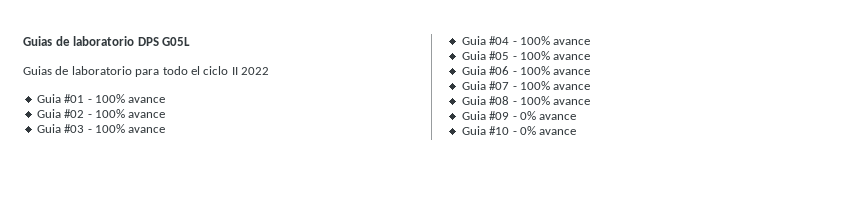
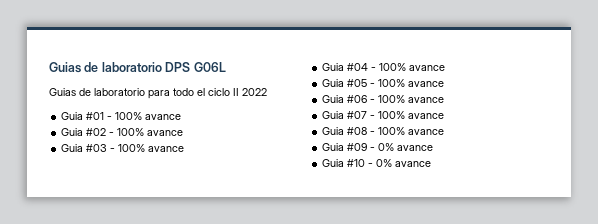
- Guias de laboratorio DPS G05L
+ Guias de laboratorio DPS G06L

